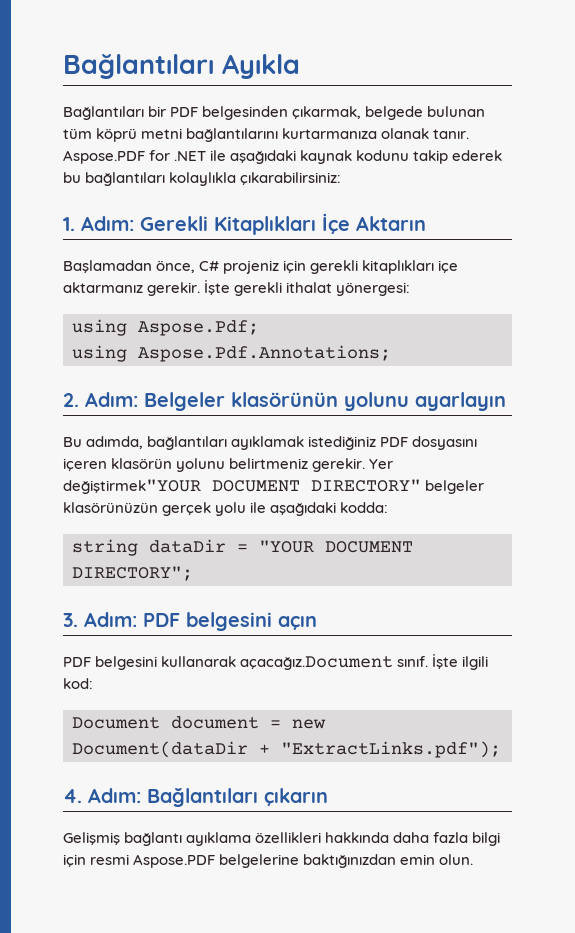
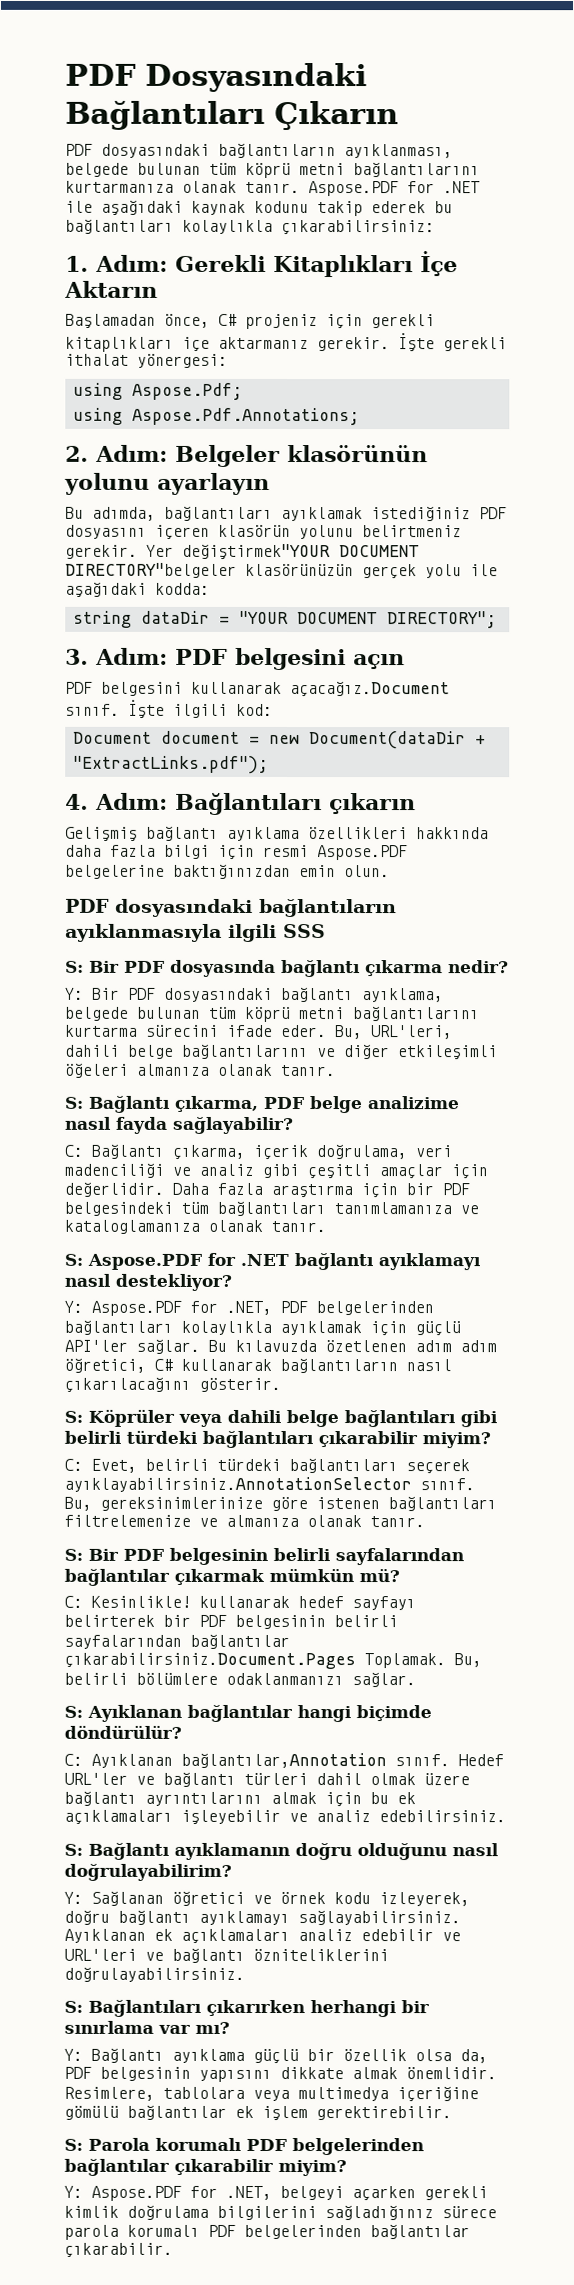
- Bağlantıları Ayıkla
- Bağlantıları bir PDF belgesinden çıkarmak, belgede bulunan tüm köprü metni bağlantılarını kurtarmanıza olanak tanır.
+ PDF Dosyasındaki Bağlantıları Çıkarın
+ PDF dosyasındaki bağlantıların ayıklanması, belgede bulunan tüm köprü metni bağlantılarını kurtarmanıza olanak tanır.
- Yer değiştirmek"YOUR DOCUMENT DIRECTORY" belgeler klasörünüzün gerçek yolu ile aşağıdaki kodda:
+ Yer değiştirmek"YOUR DOCUMENT DIRECTORY"belgeler klasörünüzün gerçek yolu ile aşağıdaki kodda:
+ PDF dosyasındaki bağlantıların ayıklanmasıyla ilgili SSS
+ S: Bir PDF dosyasında bağlantı çıkarma nedir?
+ Y: Bir PDF dosyasındaki bağlantı ayıklama, belgede bulunan tüm köprü metni bağlantılarını kurtarma sürecini ifade eder. Bu, URL'leri, dahili belge bağlantılarını ve diğer etkileşimli öğeleri almanıza olanak tanır.
+ S: Bağlantı çıkarma, PDF belge analizime nasıl fayda sağlayabilir?
+ C: Bağlantı çıkarma, içerik doğrulama, veri madenciliği ve analiz gibi çeşitli amaçlar için değerlidir. Daha fazla araştırma için bir PDF belgesindeki tüm bağlantıları tanımlamanıza ve kataloglamanıza olanak tanır.
+ S: Aspose.PDF for .NET bağlantı ayıklamayı nasıl destekliyor?
+ Y: Aspose.PDF for .NET, PDF belgelerinden bağlantıları kolaylıkla ayıklamak için güçlü API'ler sağlar. Bu kılavuzda özetlenen adım adım öğretici, C# kullanarak bağlantıların nasıl çıkarılacağını gösterir.
+ S: Köprüler veya dahili belge bağlantıları gibi belirli türdeki bağlantıları çıkarabilir miyim?
+ C: Evet, belirli türdeki bağlantıları seçerek ayıklayabilirsiniz.AnnotationSelector sınıf. Bu, gereksinimlerinize göre istenen bağlantıları filtrelemenize ve almanıza olanak tanır.
+ S: Bir PDF belgesinin belirli sayfalarından bağlantılar çıkarmak mümkün mü?
+ C: Kesinlikle! kullanarak hedef sayfayı belirterek bir PDF belgesinin belirli sayfalarından bağlantılar çıkarabilirsiniz.Document.Pages Toplamak. Bu, belirli bölümlere odaklanmanızı sağlar.
+ S: Ayıklanan bağlantılar hangi biçimde döndürülür?
+ C: Ayıklanan bağlantılar,Annotation sınıf. Hedef URL'ler ve bağlantı türleri dahil olmak üzere bağlantı ayrıntılarını almak için bu ek açıklamaları işleyebilir ve analiz edebilirsiniz.
+ S: Bağlantı ayıklamanın doğru olduğunu nasıl doğrulayabilirim?
+ Y: Sağlanan öğretici ve örnek kodu izleyerek, doğru bağlantı ayıklamayı sağlayabilirsiniz. Ayıklanan ek açıklamaları analiz edebilir ve URL'leri ve bağlantı özniteliklerini doğrulayabilirsiniz.
+ S: Bağlantıları çıkarırken herhangi bir sınırlama var mı?
+ Y: Bağlantı ayıklama güçlü bir özellik olsa da, PDF belgesinin yapısını dikkate almak önemlidir. Resimlere, tablolara veya multimedya içeriğine gömülü bağlantılar ek işlem gerektirebilir.
+ S: Parola korumalı PDF belgelerinden bağlantılar çıkarabilir miyim?
+ Y: Aspose.PDF for .NET, belgeyi açarken gerekli kimlik doğrulama bilgilerini sağladığınız sürece parola korumalı PDF belgelerinden bağlantılar çıkarabilir.

